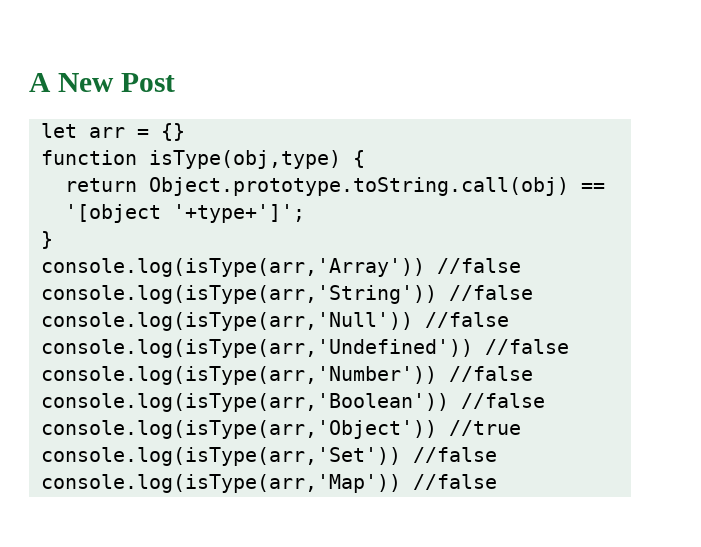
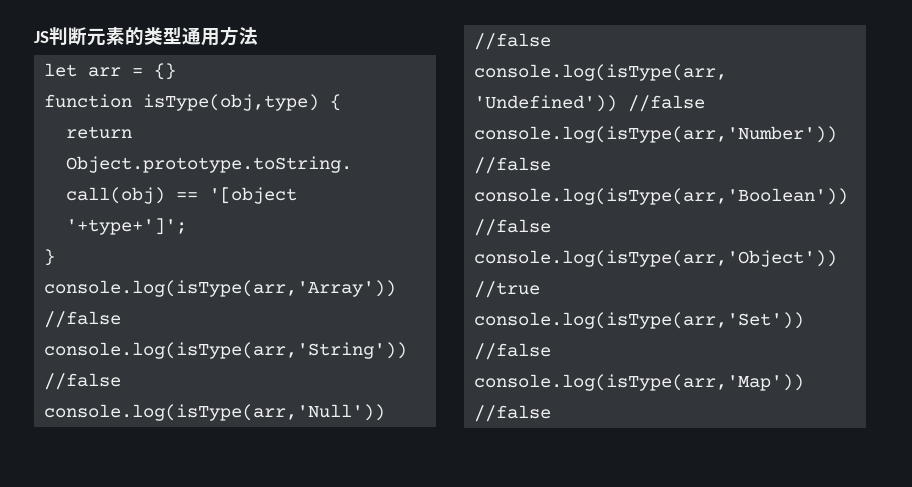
- A New Post
+ JS判断元素的类型通用方法

